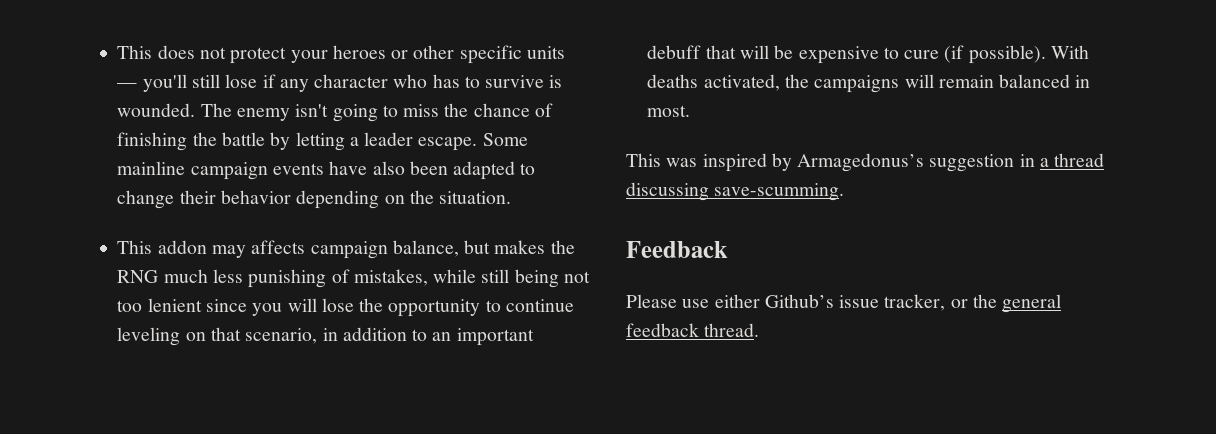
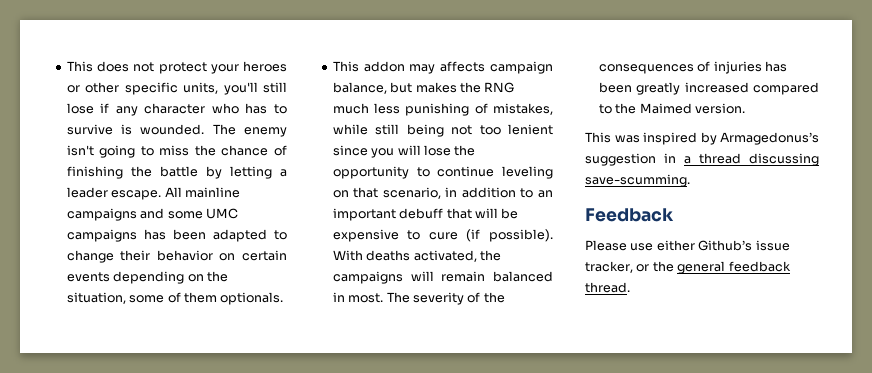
- This does not protect your heroes or other specific units — you'll still lose if any character who has to survive is wounded.
+ This does not protect your heroes or other specific units, you'll still lose if any character who has to survive is wounded.
- Some mainline campaign events have also been adapted to change their behavior depending on the situation.
+ All mainline campaigns and some UMC campaigns has been adapted to change their behavior on certain events depending on the situation, some of them optionals.
+ The severity of the consequences of injuries has been greatly increased compared to the Maimed version.

